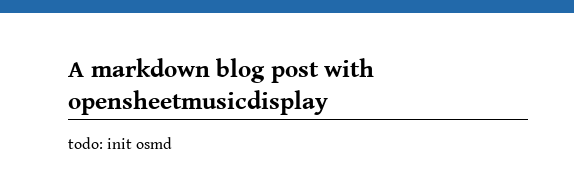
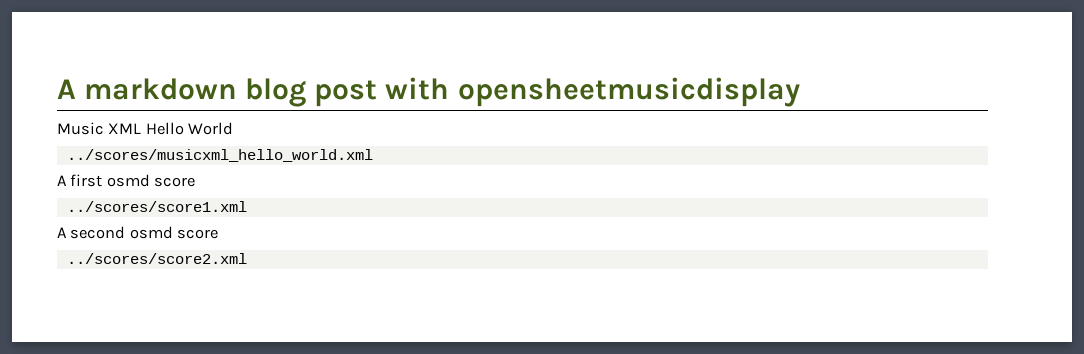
- todo: init osmd
+ Music XML Hello World
+ ../scores/musicxml_hello_world.xml
+ A first osmd score
+ ../scores/score1.xml
+ A second osmd score
+ ../scores/score2.xml

